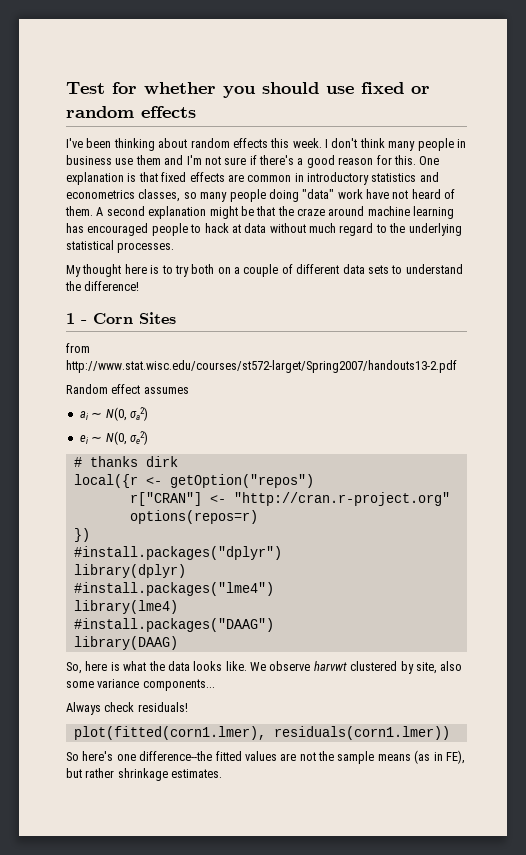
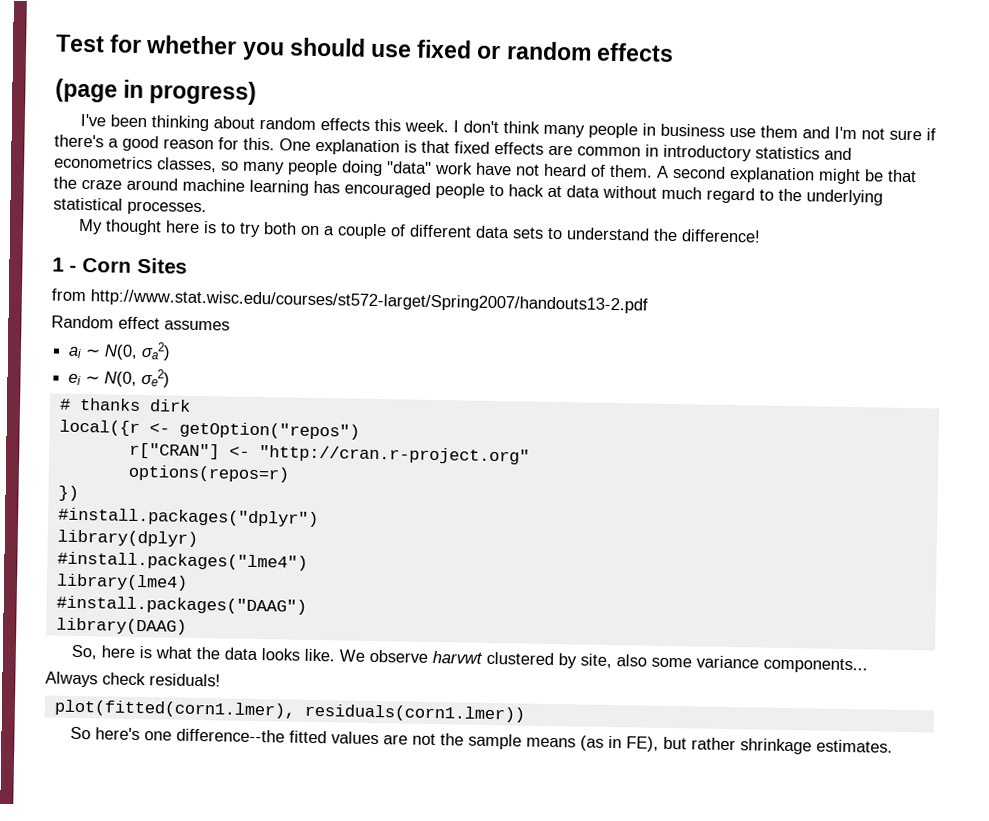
+ (page in progress)

